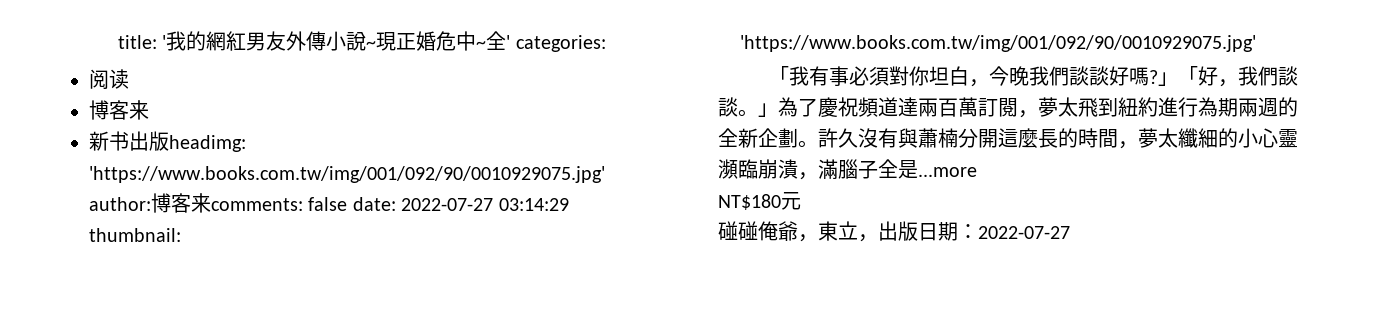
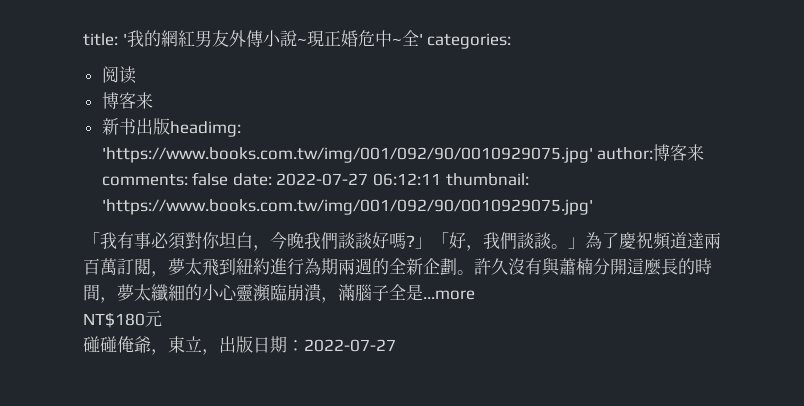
- 新书出版headimg: 'https://www.books.com.tw/img/001/092/90/0010929075.jpg' author:博客来comments: false date: 2022-07-27 03:14:29 thumbnail: 'https://www.books.com.tw/img/001/092/90/0010929075.jpg'
+ 新书出版headimg: 'https://www.books.com.tw/img/001/092/90/0010929075.jpg' author:博客来comments: false date: 2022-07-27 06:12:11 thumbnail: 'https://www.books.com.tw/img/001/092/90/0010929075.jpg'

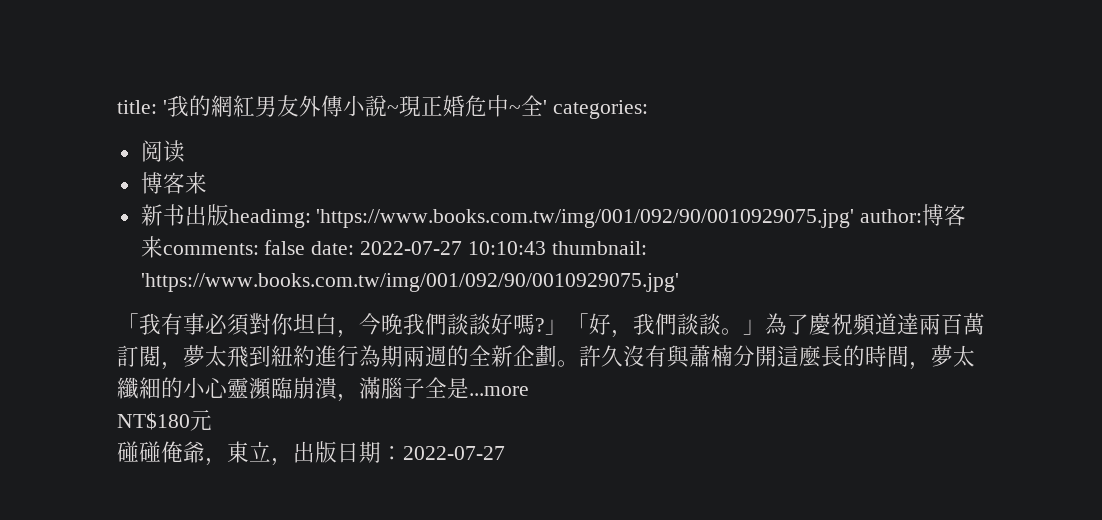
- 新书出版headimg: 'https://www.books.com.tw/img/001/092/90/0010929075.jpg' author:博客来comments: false date: 2022-07-27 06:12:11 thumbnail: 'https://www.books.com.tw/img/001/092/90/0010929075.jpg'
+ 新书出版headimg: 'https://www.books.com.tw/img/001/092/90/0010929075.jpg' author:博客来comments: false date: 2022-07-27 10:10:43 thumbnail: 'https://www.books.com.tw/img/001/092/90/0010929075.jpg'

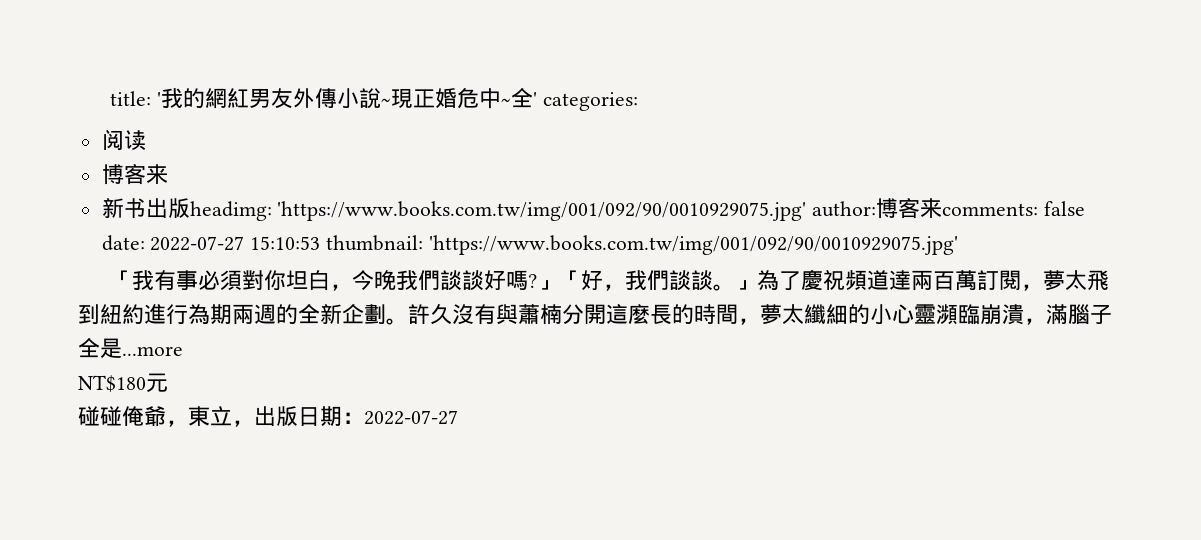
- 新书出版headimg: 'https://www.books.com.tw/img/001/092/90/0010929075.jpg' author:博客来comments: false date: 2022-07-27 10:10:43 thumbnail: 'https://www.books.com.tw/img/001/092/90/0010929075.jpg'
+ 新书出版headimg: 'https://www.books.com.tw/img/001/092/90/0010929075.jpg' author:博客来comments: false date: 2022-07-27 15:10:53 thumbnail: 'https://www.books.com.tw/img/001/092/90/0010929075.jpg'

